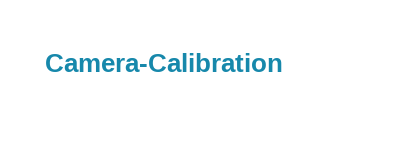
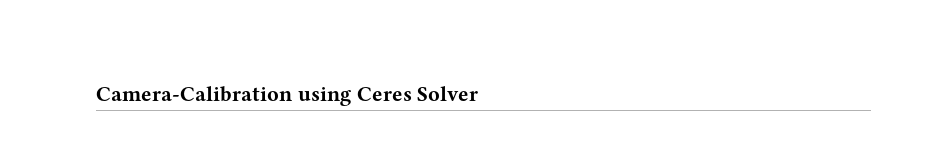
- Camera-Calibration
+ Camera-Calibration using Ceres Solver

